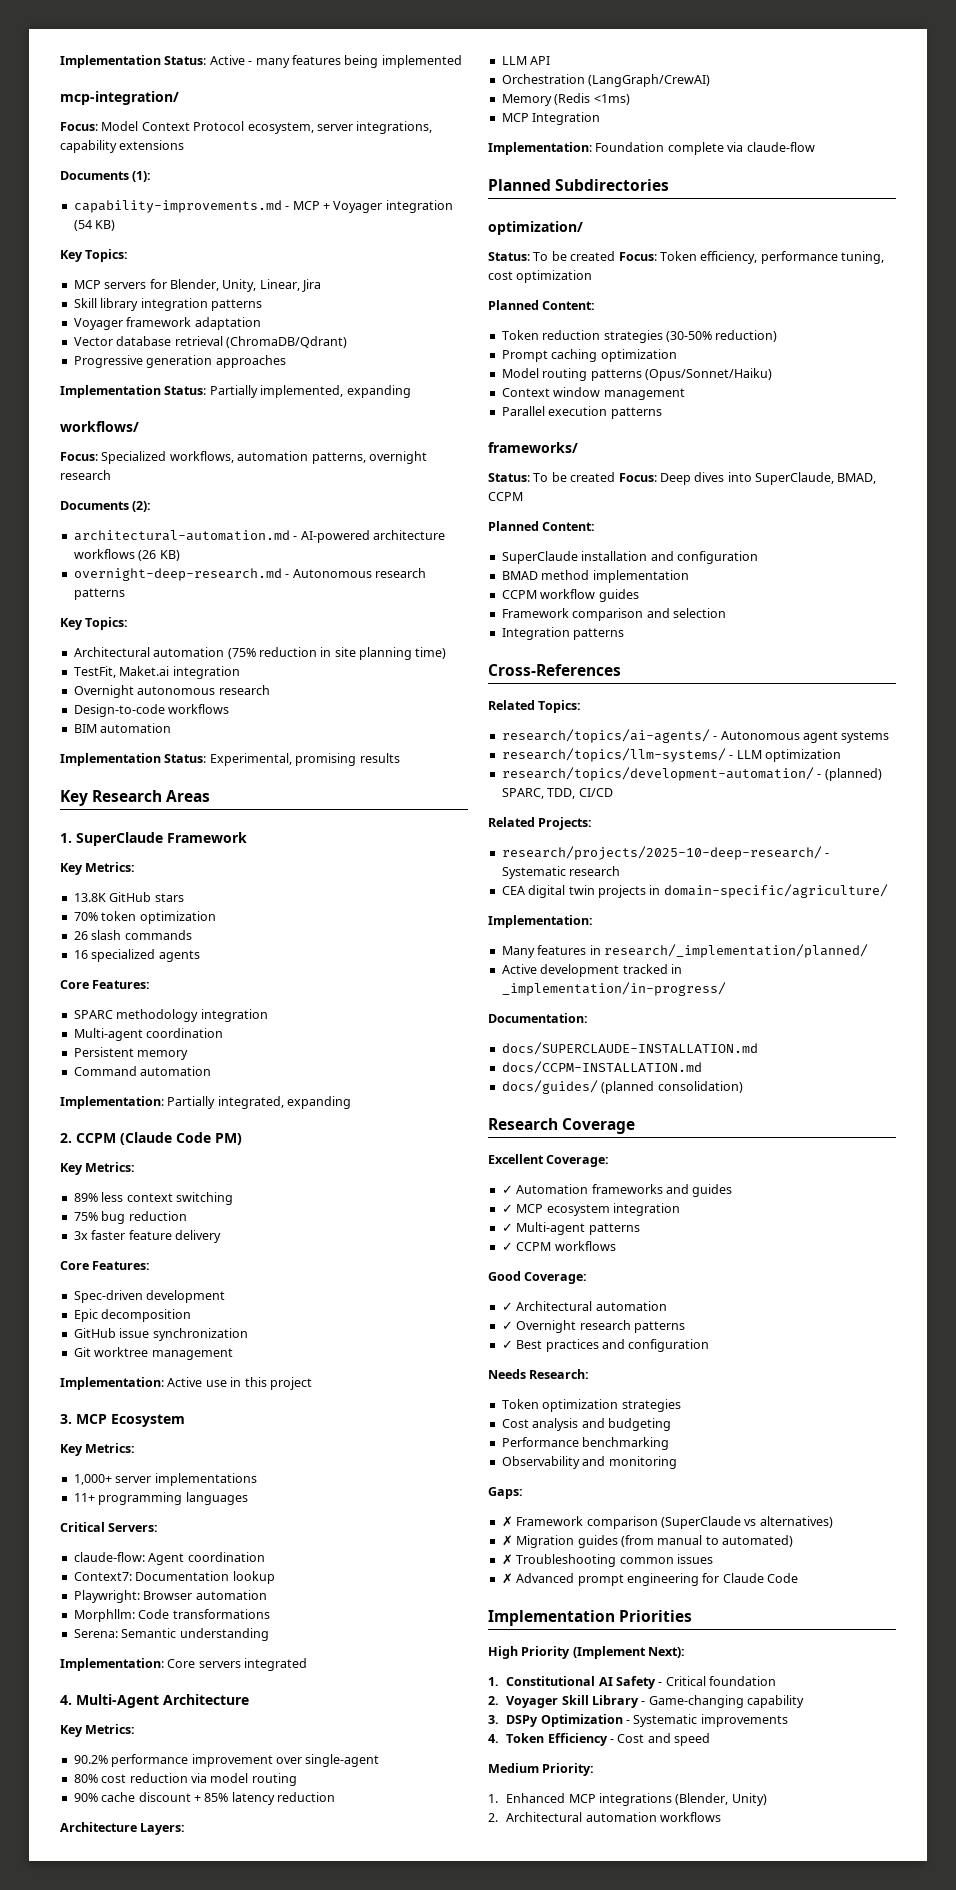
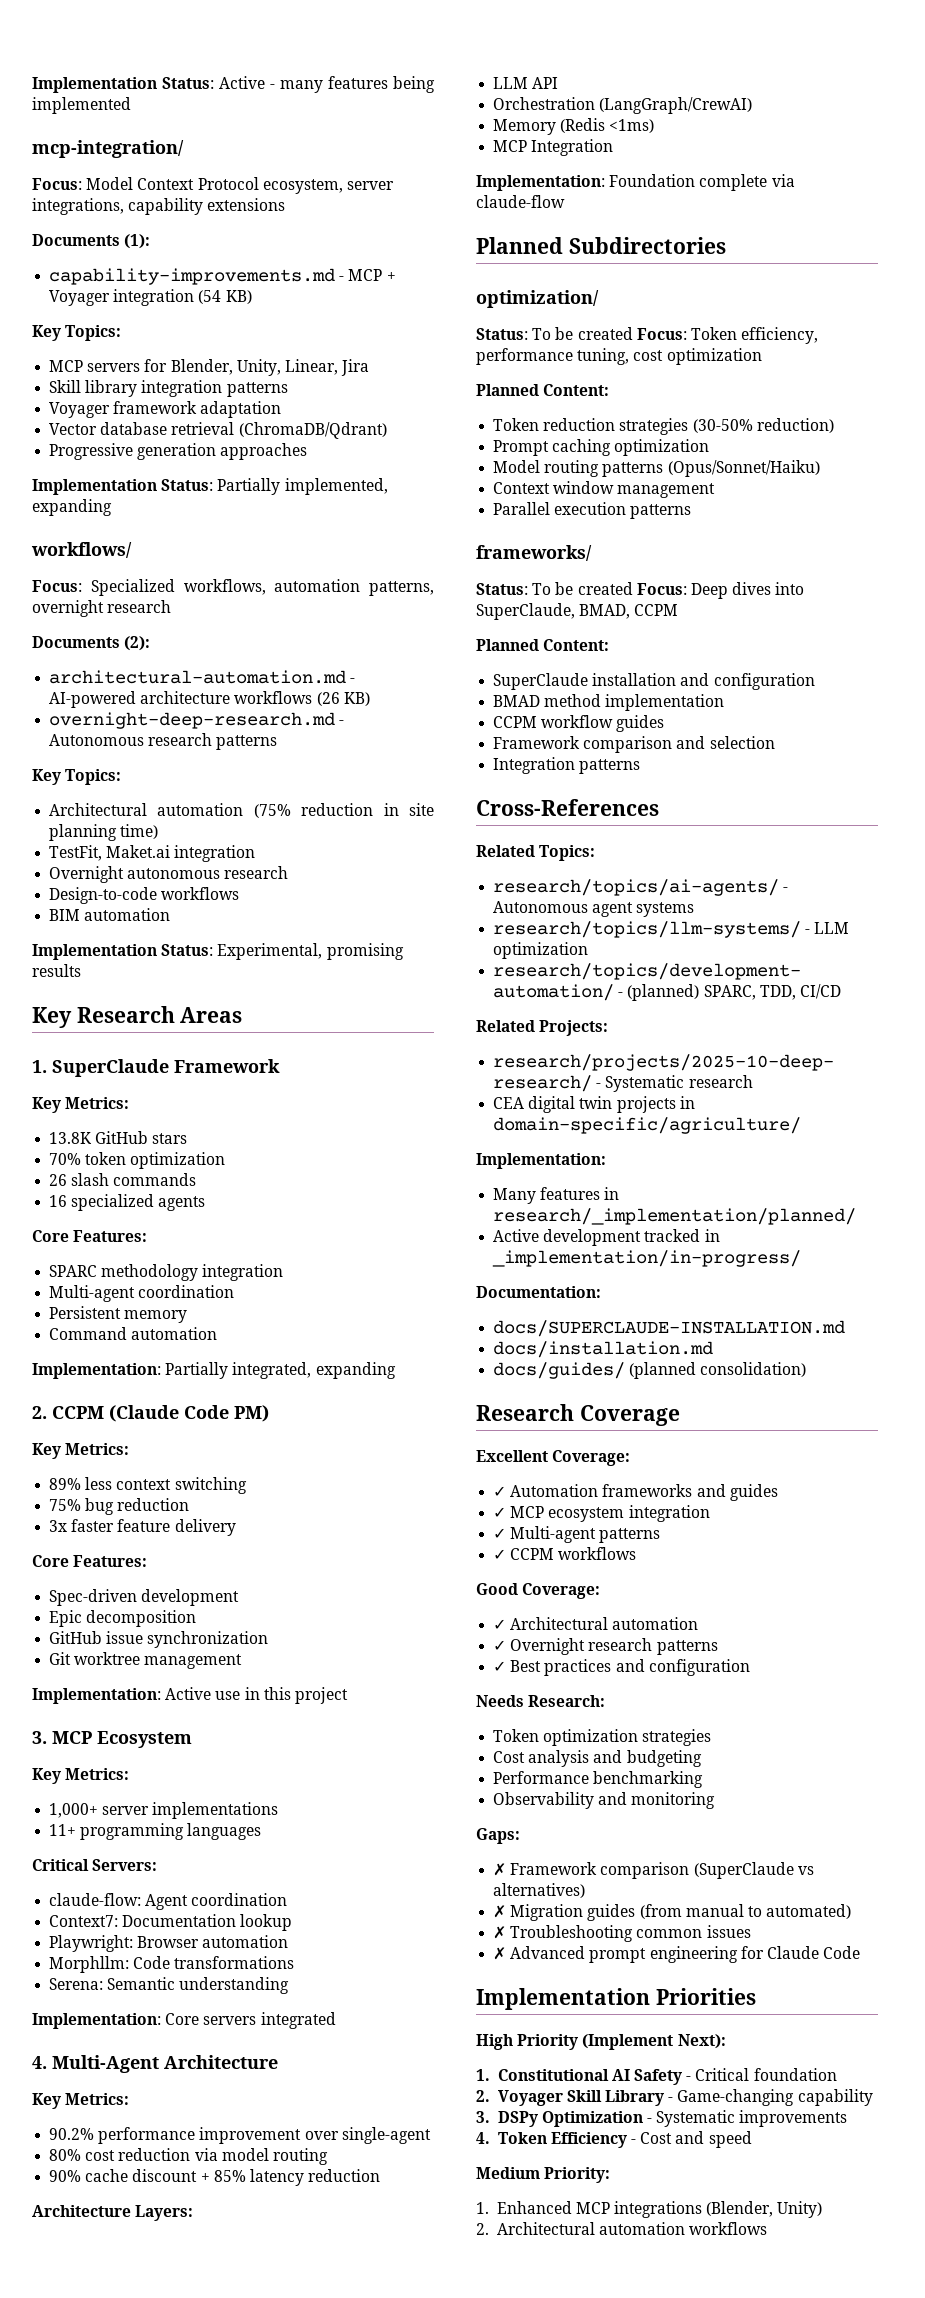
- docs/CCPM-INSTALLATION.md
+ docs/installation.md

